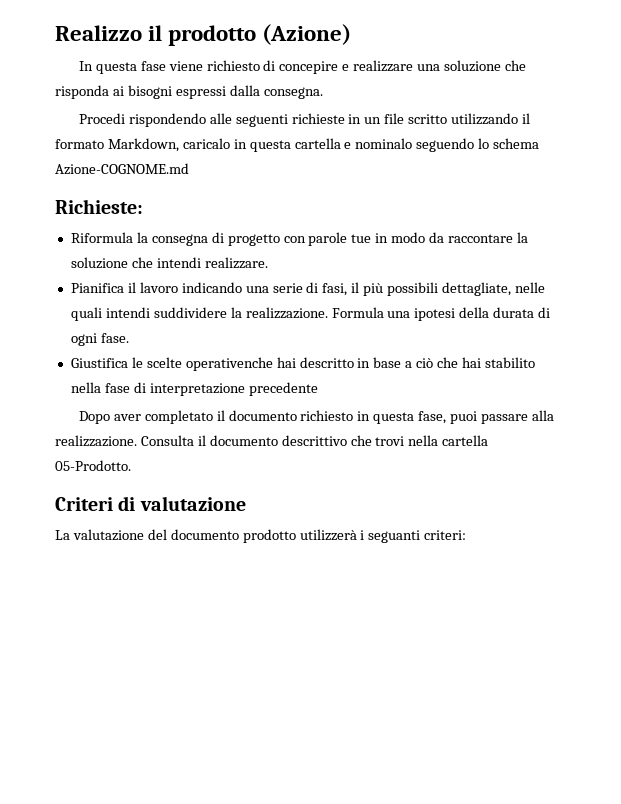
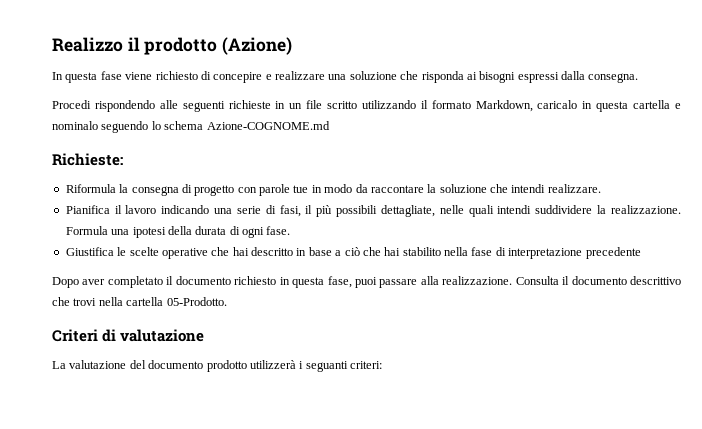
- Giustifica le scelte operativenche hai descritto in base a ciò che hai stabilito nella fase di interpretazione precedente
+ Giustifica le scelte operative che hai descritto in base a ciò che hai stabilito nella fase di interpretazione precedente

